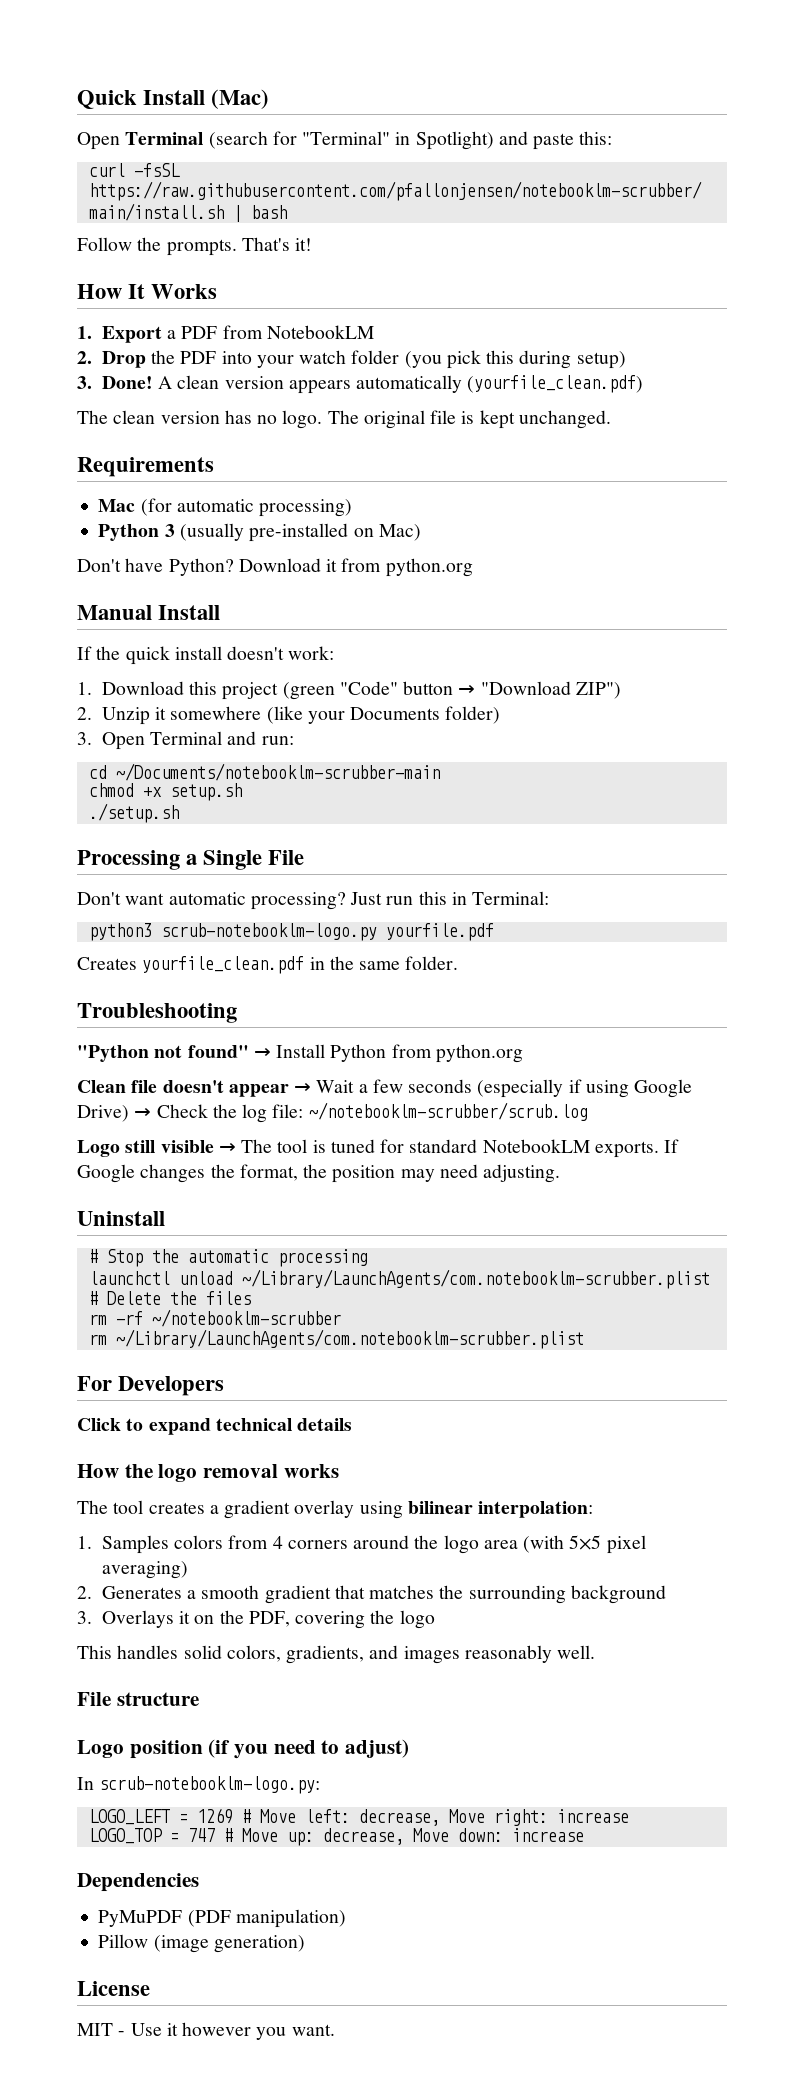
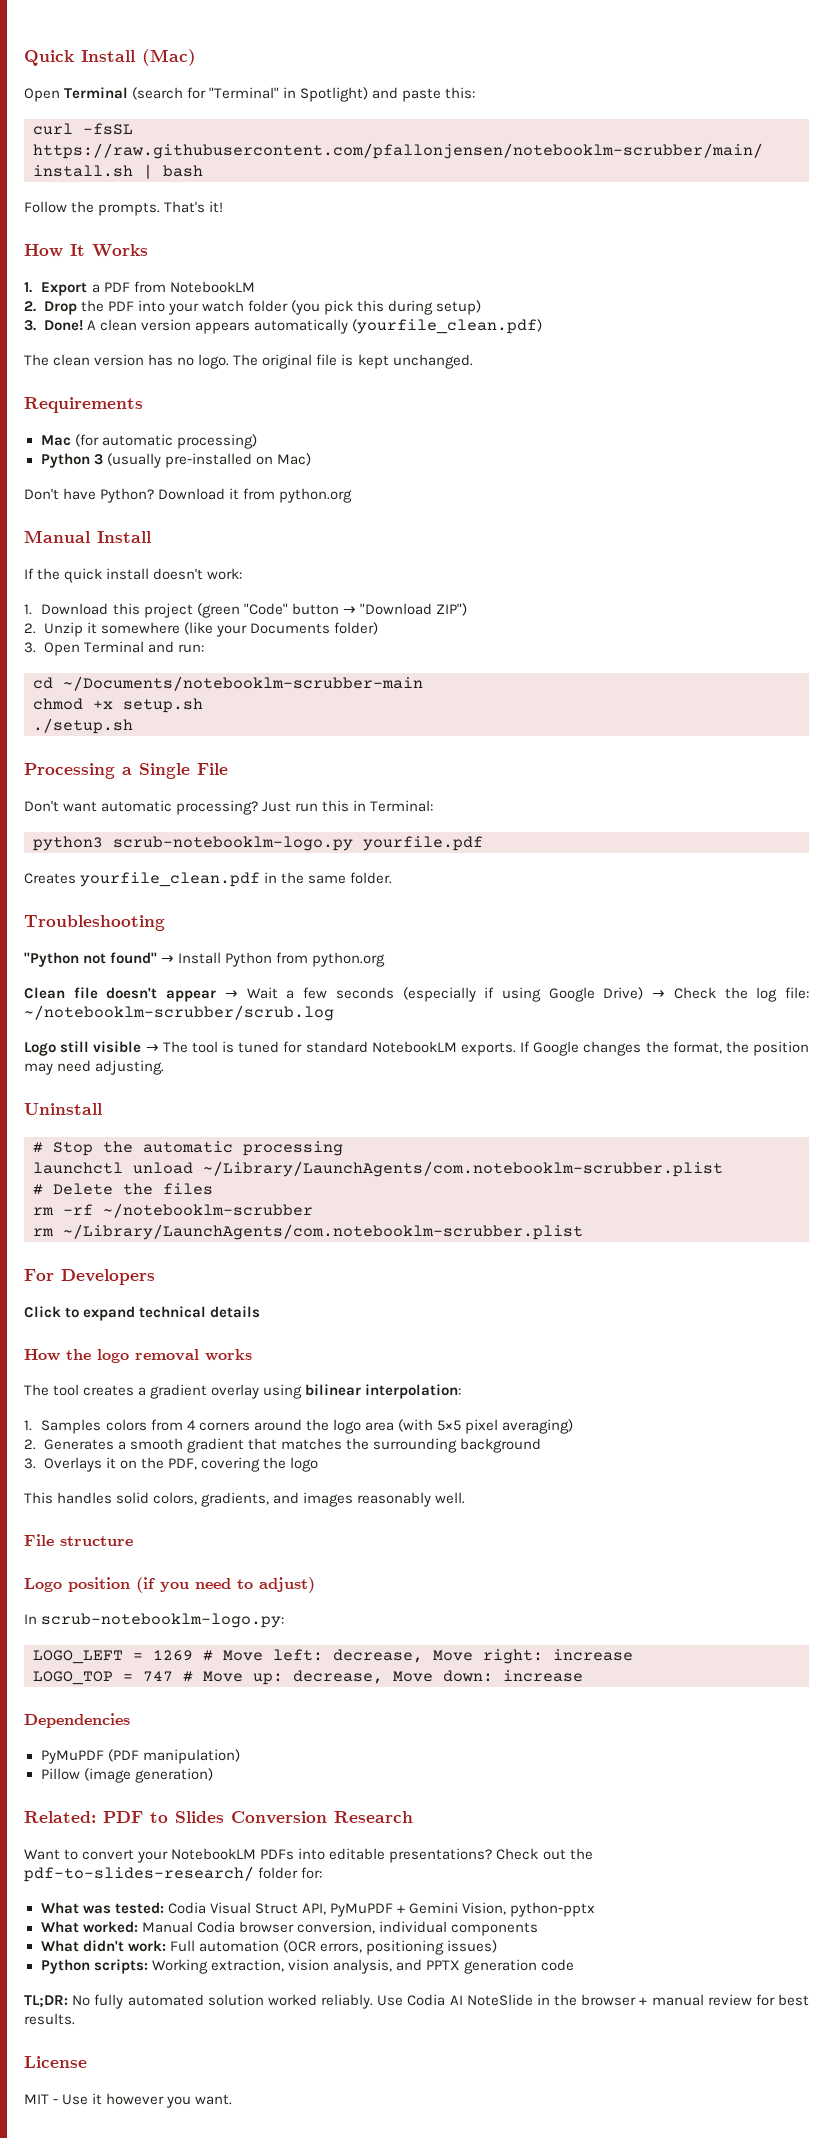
+ Related: PDF to Slides Conversion Research
+ Want to convert your NotebookLM PDFs into editable presentations? Check out the pdf-to-slides-research/ folder for:
+ What was tested: Codia Visual Struct API, PyMuPDF + Gemini Vision, python-pptx
+ What worked: Manual Codia browser conversion, individual components
+ What didn't work: Full automation (OCR errors, positioning issues)
+ Python scripts: Working extraction, vision analysis, and PPTX generation code
+ TL;DR: No fully automated solution worked reliably. Use Codia AI NoteSlide in the browser + manual review for best results.

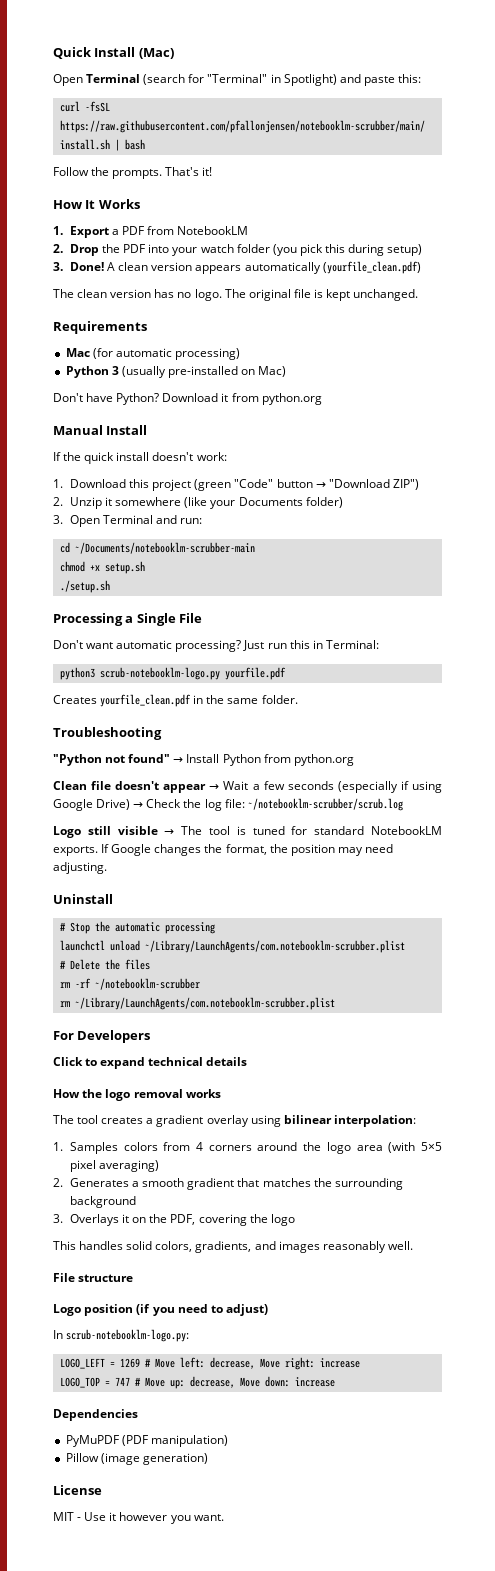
- Related: PDF to Slides Conversion Research
- Want to convert your NotebookLM PDFs into editable presentations? Check out the pdf-to-slides-research/ folder for:
- What was tested: Codia Visual Struct API, PyMuPDF + Gemini Vision, python-pptx
- What worked: Manual Codia browser conversion, individual components
- What didn't work: Full automation (OCR errors, positioning issues)
- Python scripts: Working extraction, vision analysis, and PPTX generation code
- TL;DR: No fully automated solution worked reliably. Use Codia AI NoteSlide in the browser + manual review for best results.

